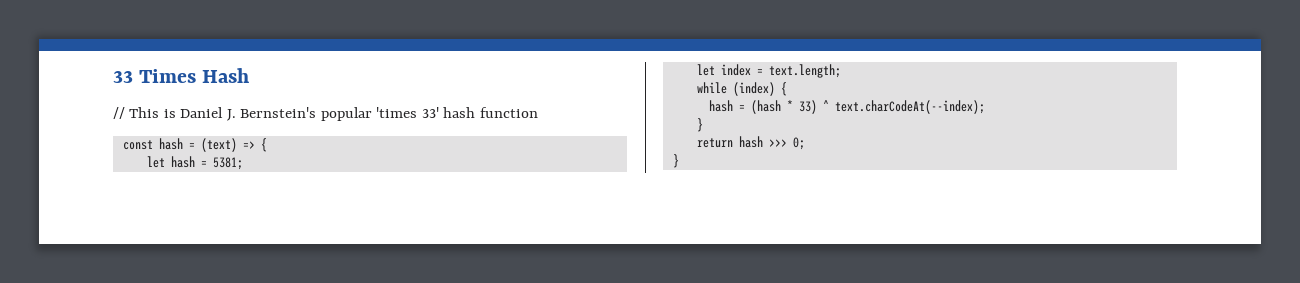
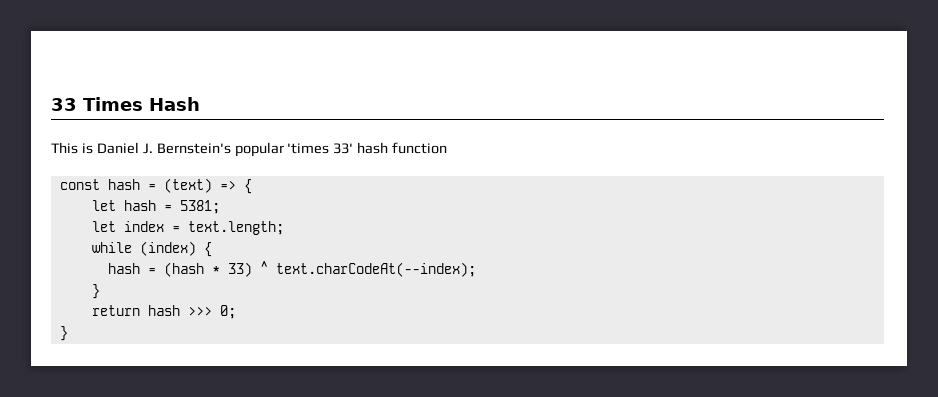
- // This is Daniel J. Bernstein's popular 'times 33' hash function
+ This is Daniel J. Bernstein's popular 'times 33' hash function

